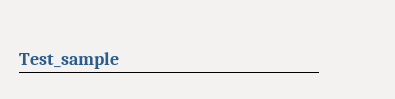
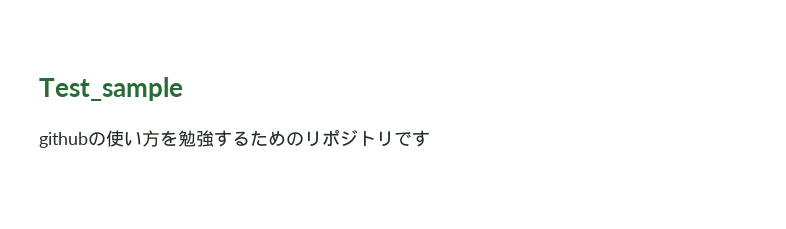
+ githubの使い方を勉強するためのリポジトリです

